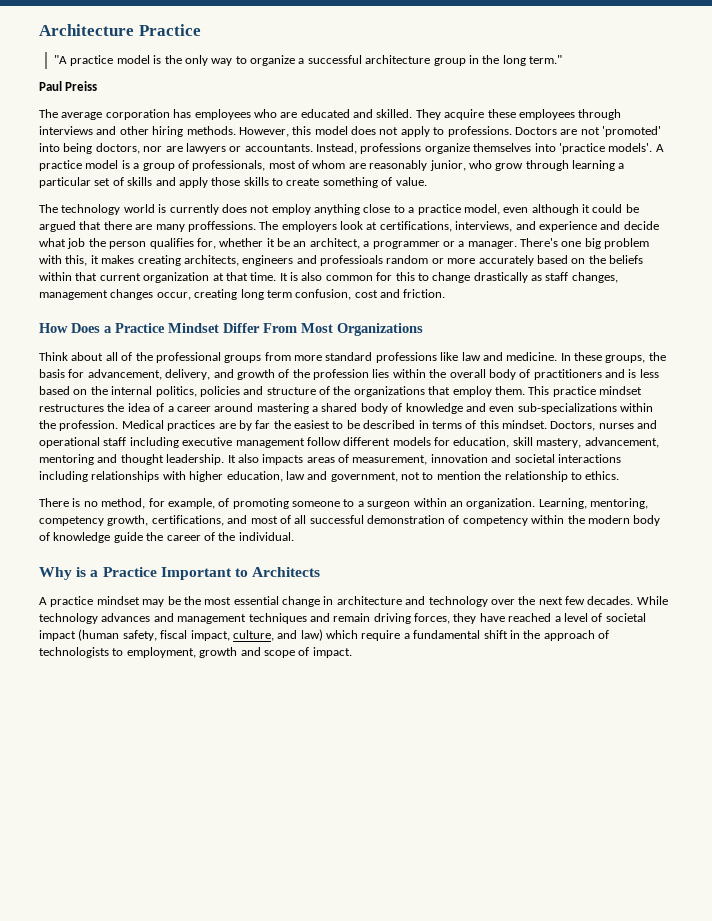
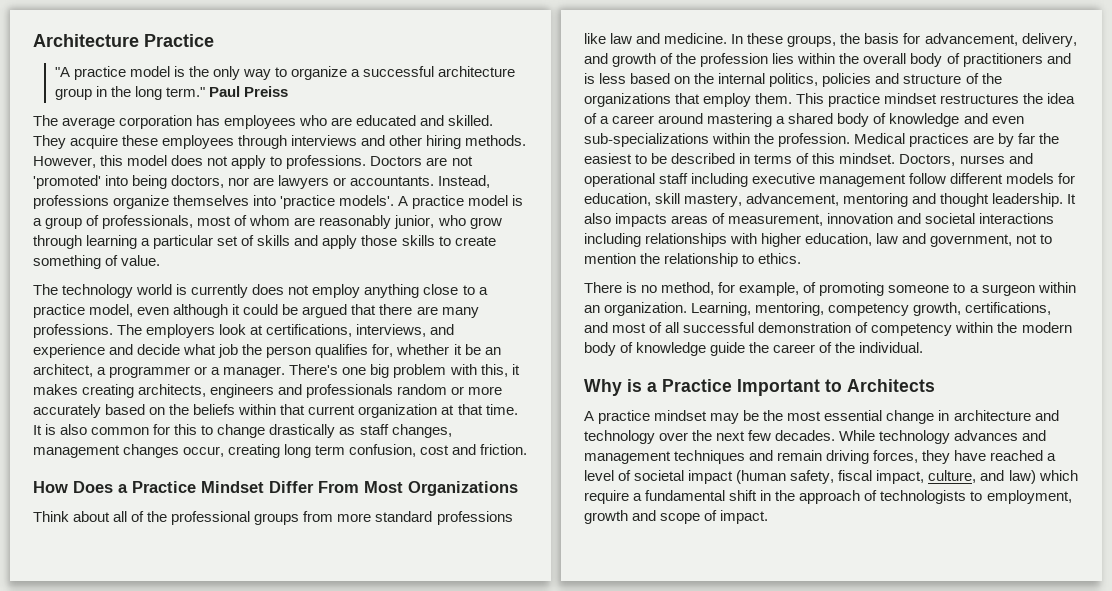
- "A practice model is the only way to organize a successful architecture group in the long term."
- Paul Preiss
+ "A practice model is the only way to organize a successful architecture group in the long term." Paul Preiss
- The technology world is currently does not employ anything close to a practice model, even although it could be argued that there are many proffessions.
+ The technology world is currently does not employ anything close to a practice model, even although it could be argued that there are many professions.
- There's one big problem with this, it makes creating architects, engineers and professioals random or more accurately based on the beliefs within that current organization at that time.
+ There's one big problem with this, it makes creating architects, engineers and professionals random or more accurately based on the beliefs within that current organization at that time.

